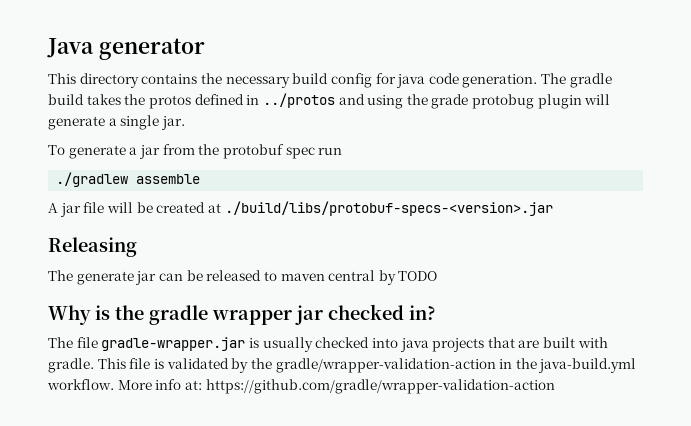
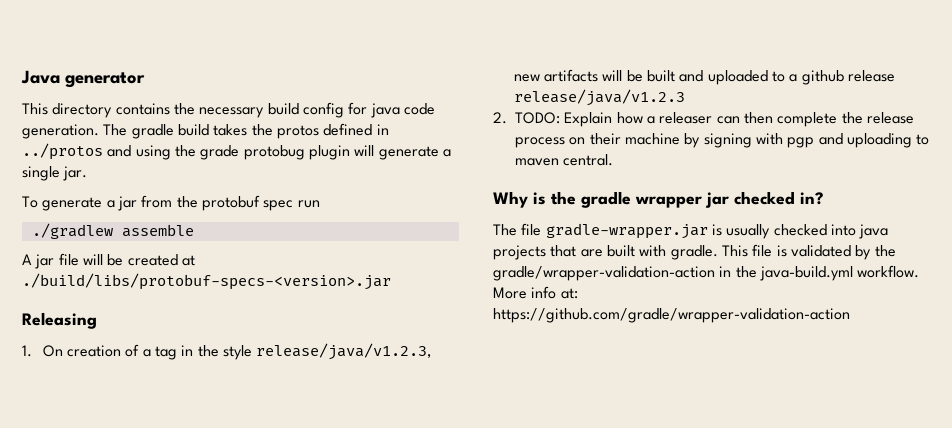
- The generate jar can be released to maven central by TODO
+ 1. On creation of a tag in the style release/java/v1.2.3, new artifacts will be built and uploaded to a github release release/java/v1.2.3
+ 2. TODO: Explain how a releaser can then complete the release process on their machine by signing with pgp and uploading to maven central.

